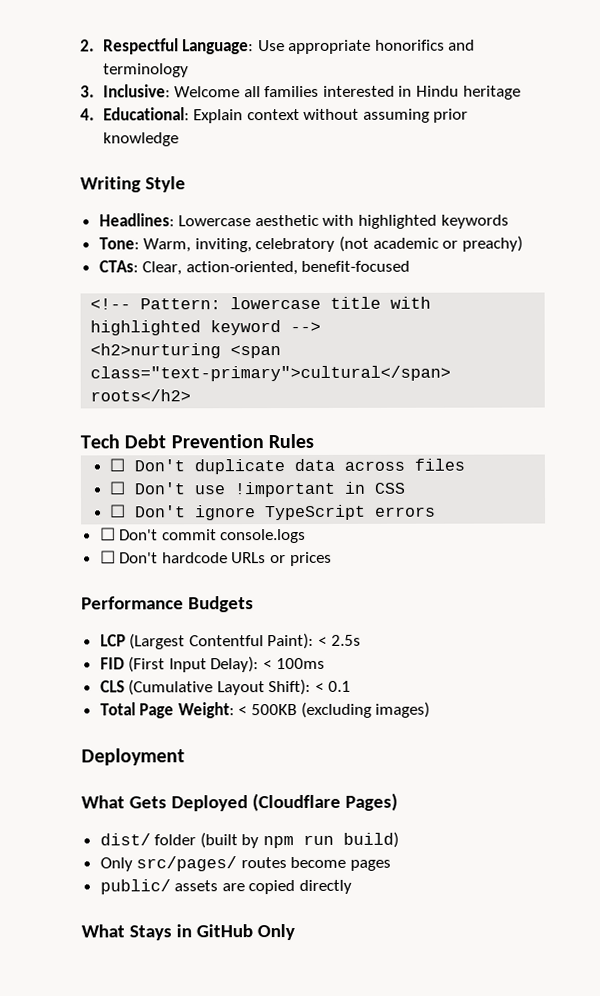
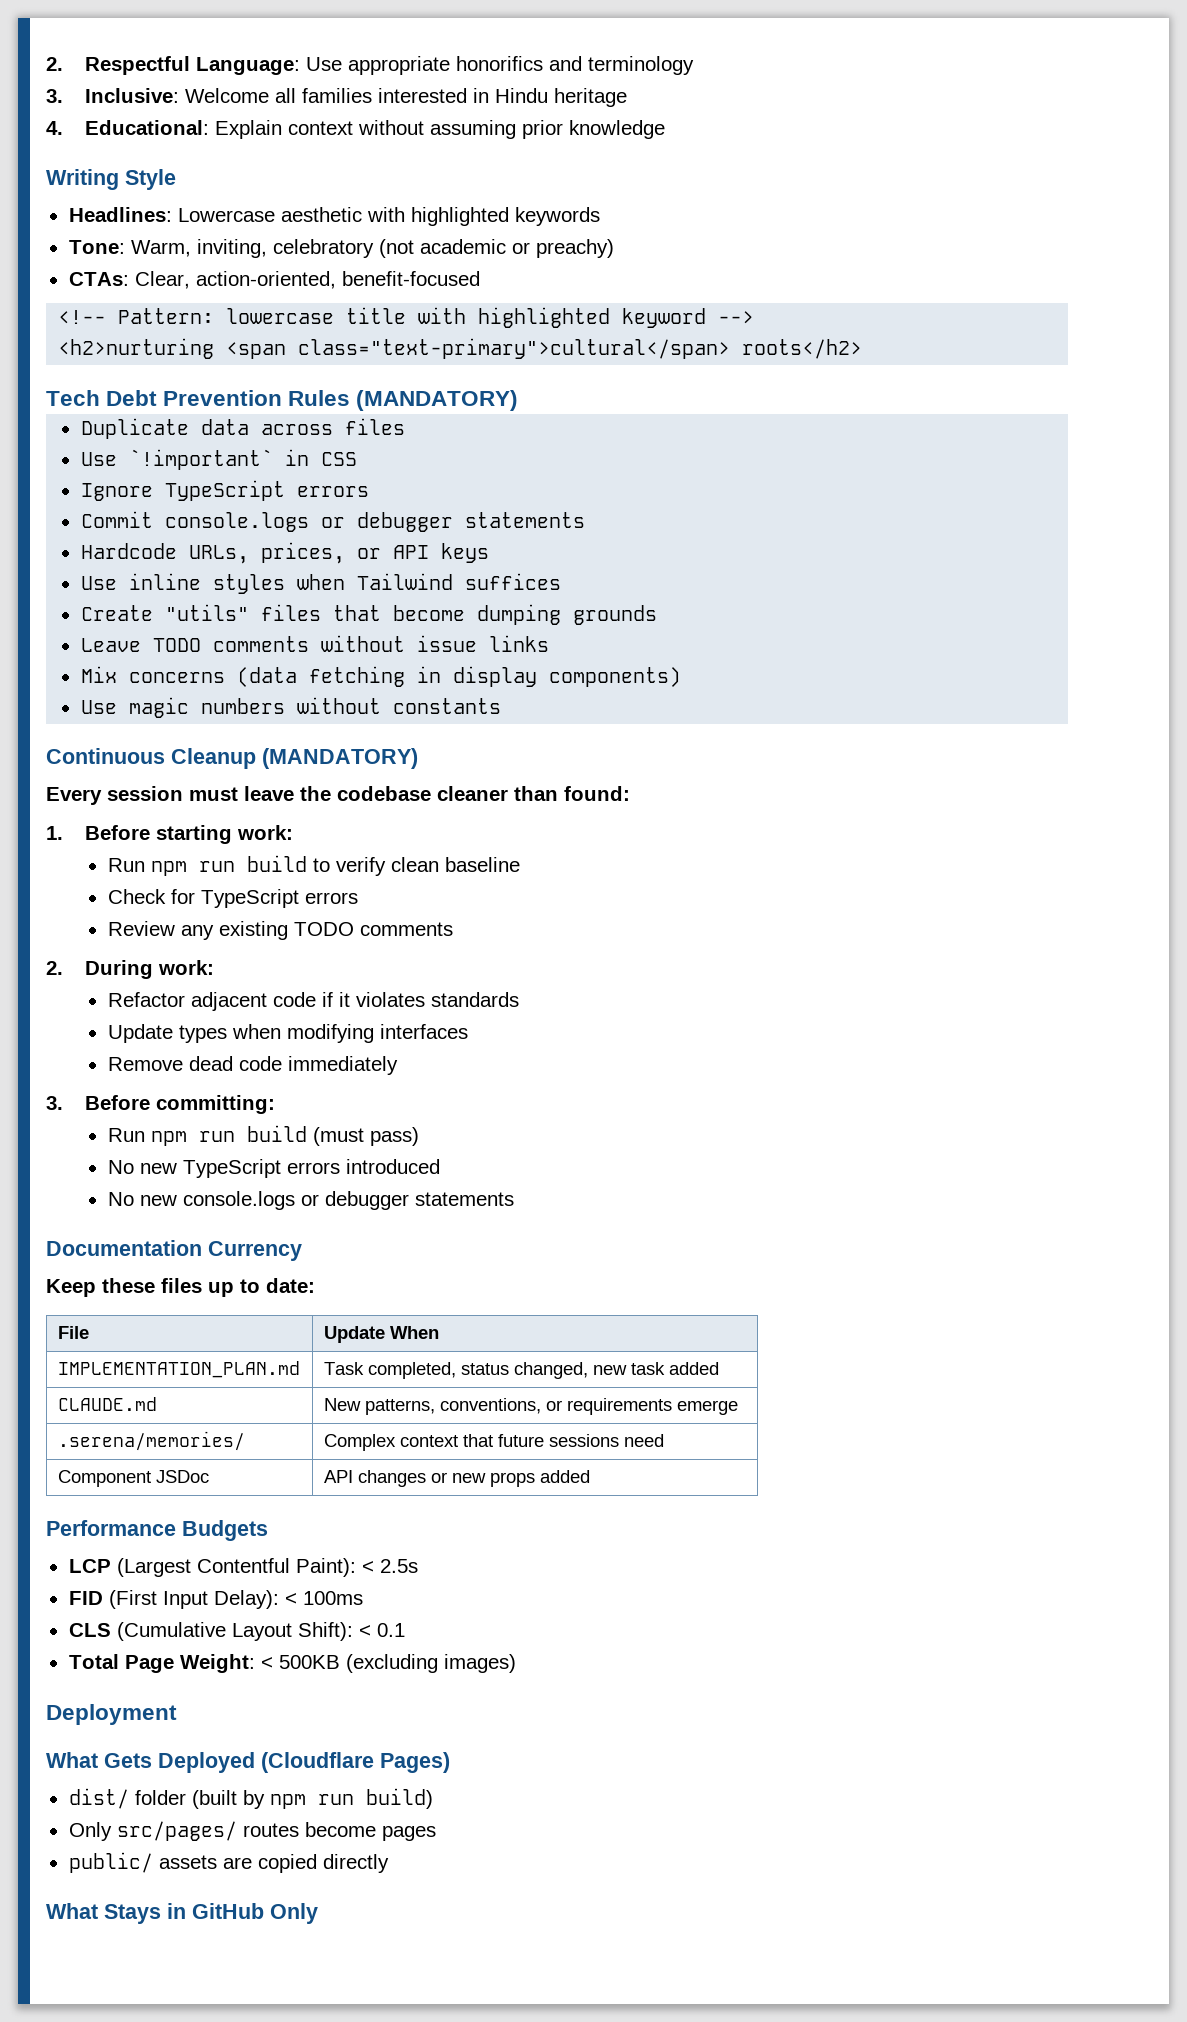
- Tech Debt Prevention Rules
- ☐ Don't duplicate data across files
+ Tech Debt Prevention Rules (MANDATORY)
+ Duplicate data across files
- ☐ Don't use !important in CSS
+ Use `!important` in CSS
- ☐ Don't ignore TypeScript errors
- ☐ Don't commit console.logs
- ☐ Don't hardcode URLs or prices
+ Ignore TypeScript errors
+ Commit console.logs or debugger statements
+ Hardcode URLs, prices, or API keys
+ Use inline styles when Tailwind suffices
+ Create "utils" files that become dumping grounds
+ Leave TODO comments without issue links
+ Mix concerns (data fetching in display components)
+ Use magic numbers without constants
+ Continuous Cleanup (MANDATORY)
+ Every session must leave the codebase cleaner than found:
+ 1. Before starting work:
+ Run npm run build to verify clean baseline
+ Check for TypeScript errors
+ Review any existing TODO comments
+ 2. During work:
+ Refactor adjacent code if it violates standards
+ Update types when modifying interfaces
+ Remove dead code immediately
+ 3. Before committing:
+ Run npm run build (must pass)
+ No new TypeScript errors introduced
+ No new console.logs or debugger statements
+ Documentation Currency
+ Keep these files up to date:
+ File | Update When
+ IMPLEMENTATION_PLAN.md | Task completed, status changed, new task added
+ CLAUDE.md | New patterns, conventions, or requirements emerge
+ .serena/memories/ | Complex context that future sessions need
+ Component JSDoc | API changes or new props added

